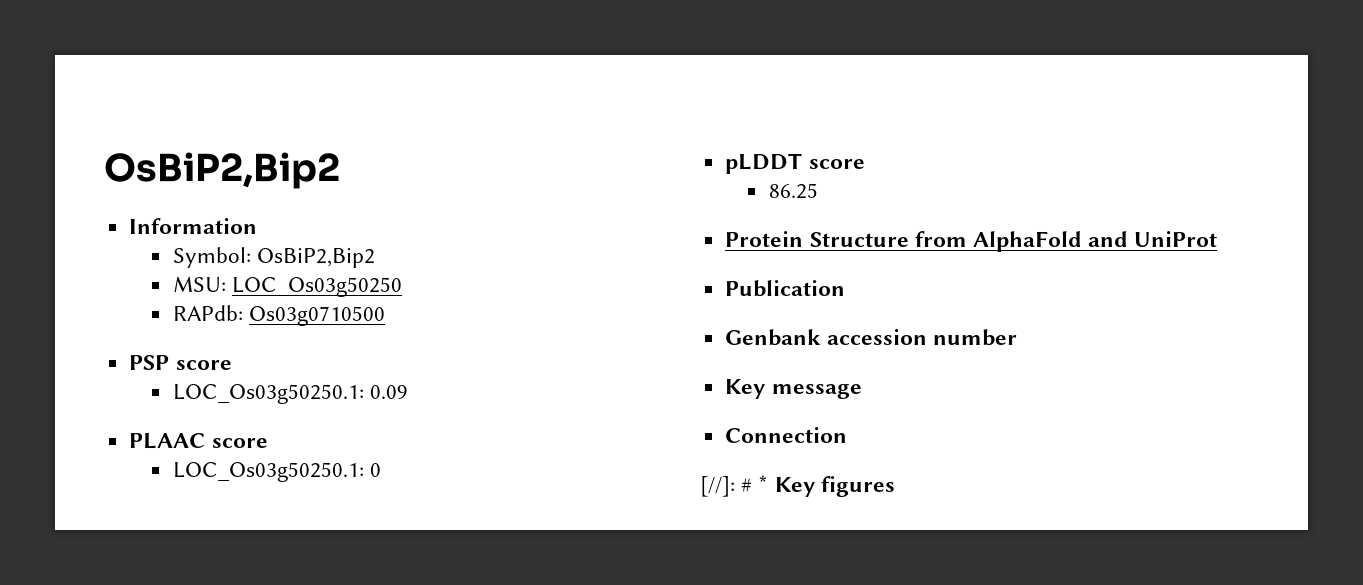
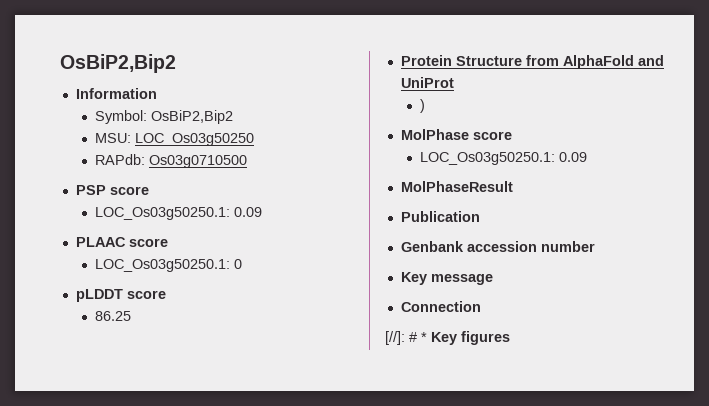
+ )
+ MolPhase score
+ LOC_Os03g50250.1: 0.09
+ MolPhaseResult

